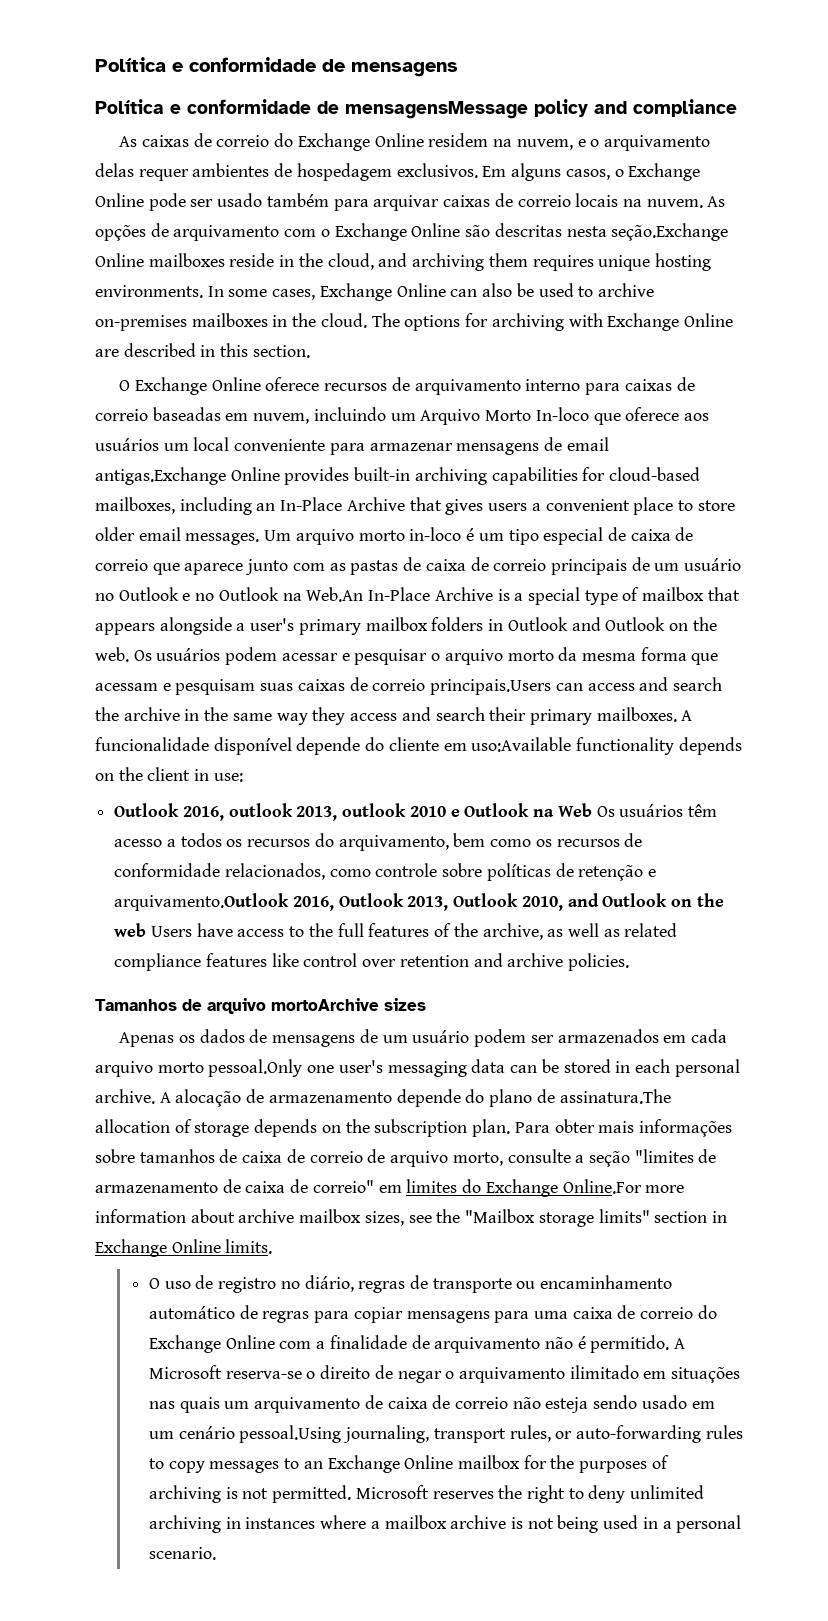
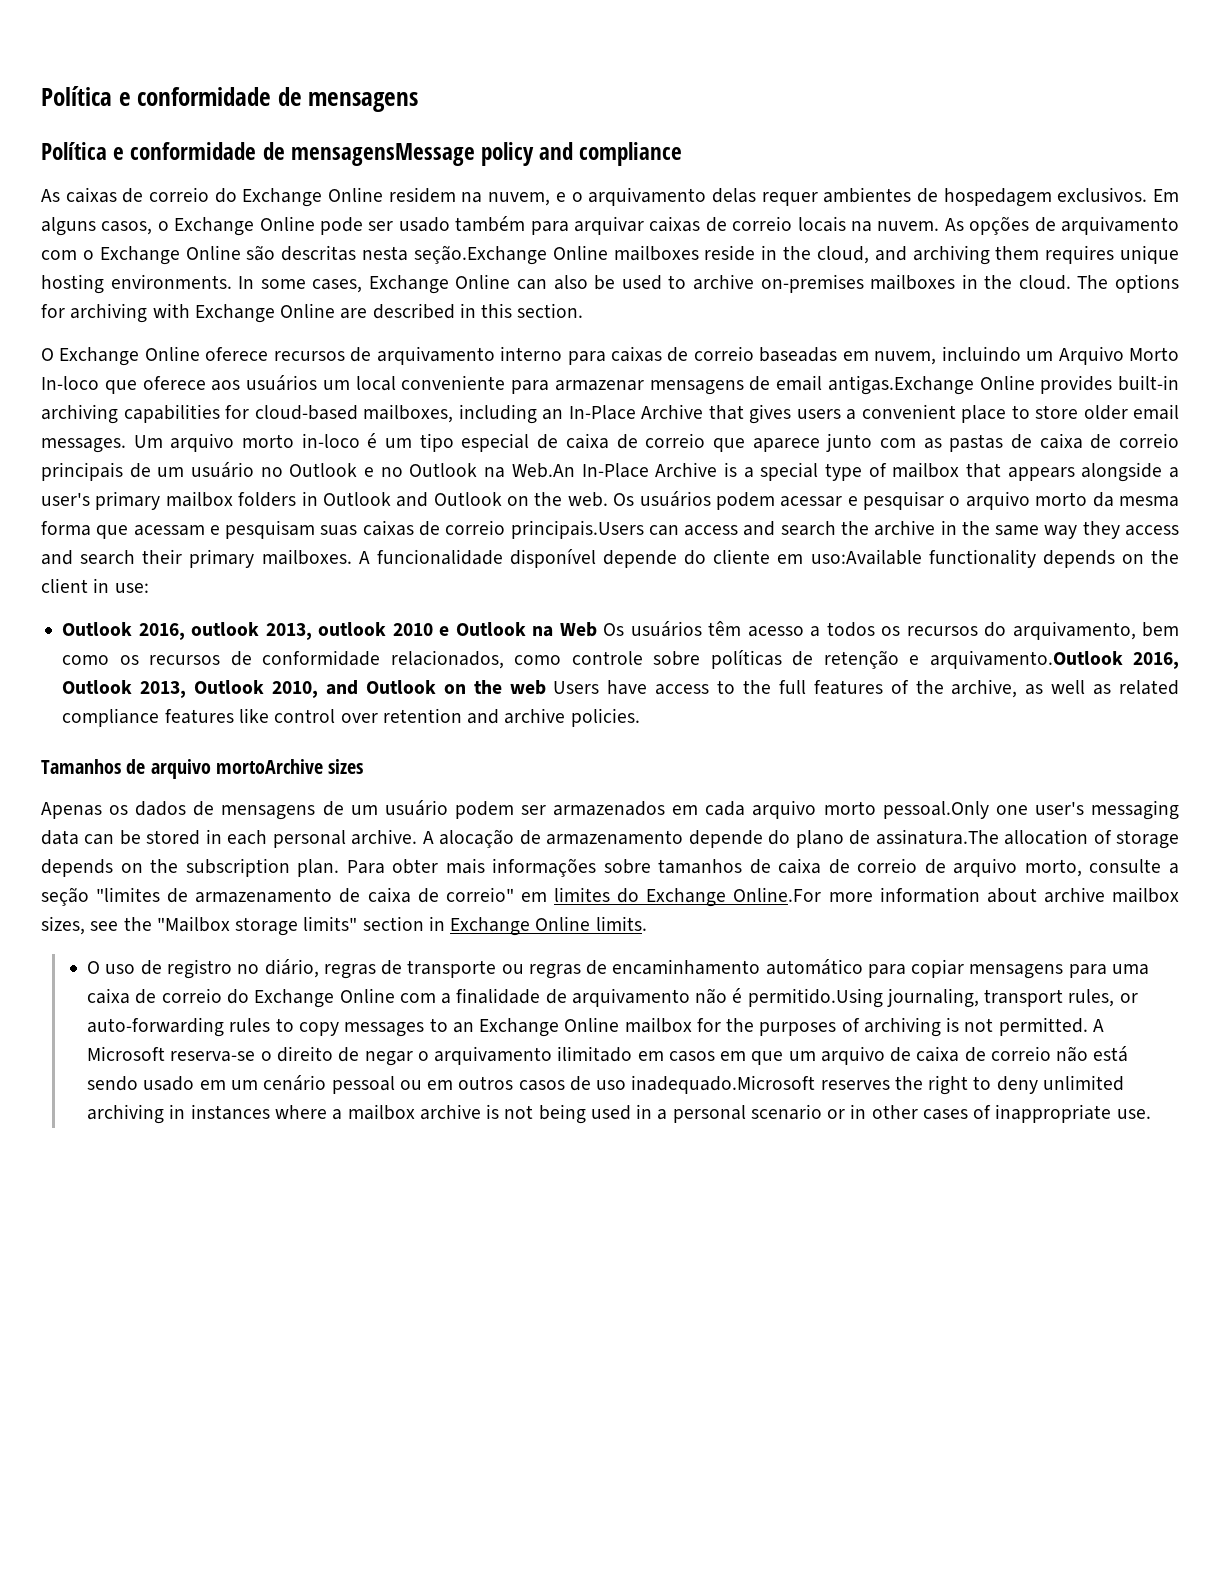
- O uso de registro no diário, regras de transporte ou encaminhamento automático de regras para copiar mensagens para uma caixa de correio do Exchange Online com a finalidade de arquivamento não é permitido. A Microsoft reserva-se o direito de negar o arquivamento ilimitado em situações nas quais um arquivamento de caixa de correio não esteja sendo usado em um cenário pessoal.Using journaling, transport rules, or auto-forwarding rules to copy messages to an Exchange Online mailbox for the purposes of archiving is not permitted.
+ O uso de registro no diário, regras de transporte ou regras de encaminhamento automático para copiar mensagens para uma caixa de correio do Exchange Online com a finalidade de arquivamento não é permitido.Using journaling, transport rules, or auto-forwarding rules to copy messages to an Exchange Online mailbox for the purposes of archiving is not permitted.
- Microsoft reserves the right to deny unlimited archiving in instances where a mailbox archive is not being used in a personal scenario.
+ A Microsoft reserva-se o direito de negar o arquivamento ilimitado em casos em que um arquivo de caixa de correio não está sendo usado em um cenário pessoal ou em outros casos de uso inadequado.Microsoft reserves the right to deny unlimited archiving in instances where a mailbox archive is not being used in a personal scenario or in other cases of inappropriate use.

